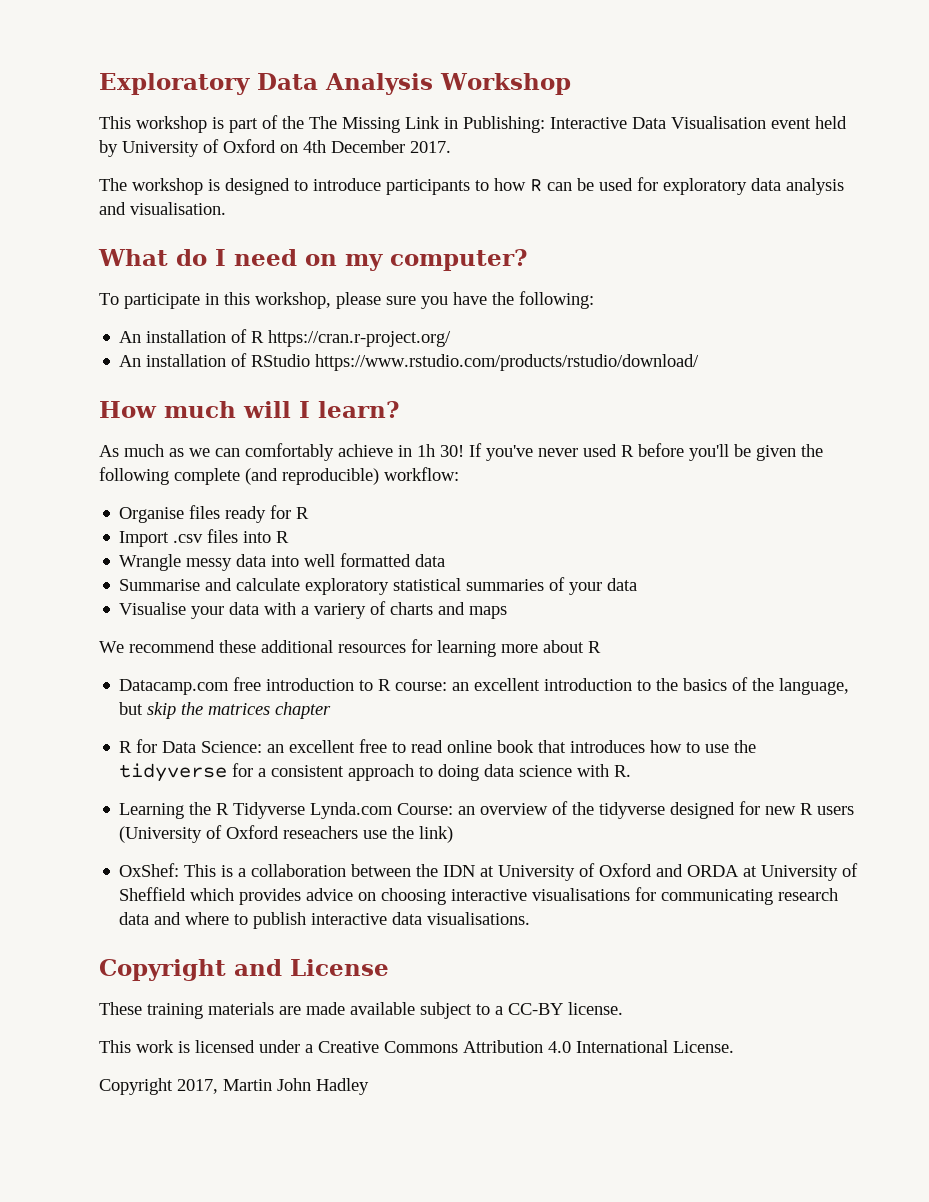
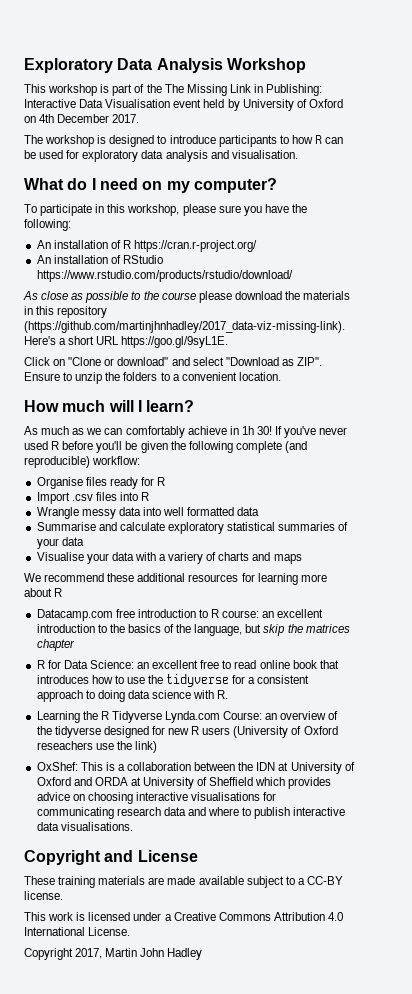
+ As close as possible to the course please download the materials in this repository (https://github.com/martinjhnhadley/2017_data-viz-missing-link). Here's a short URL https://goo.gl/9syL1E.
+ Click on "Clone or download" and select "Download as ZIP". Ensure to unzip the folders to a convenient location.

